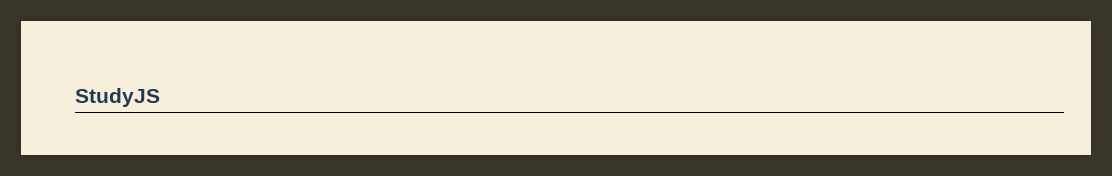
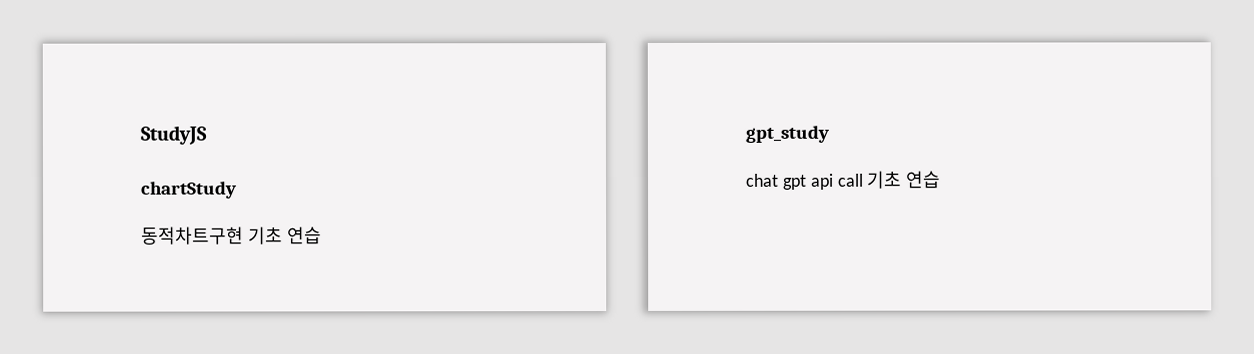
+ chartStudy
+ 동적차트구현 기초 연습
+ gpt_study
+ chat gpt api call 기초 연습

